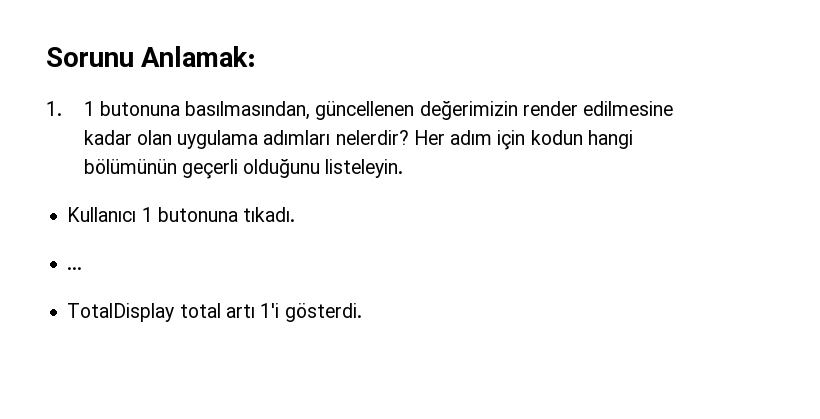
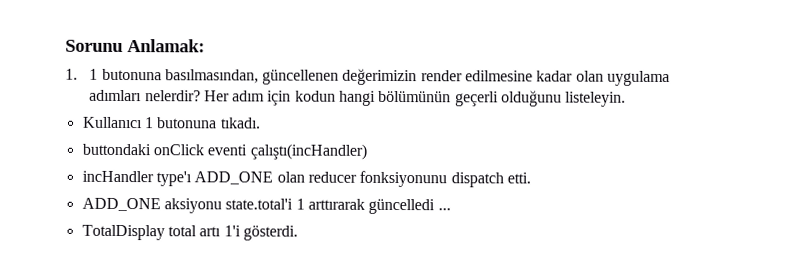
- ...
+ buttondaki onClick eventi çalıştı(incHandler)
+ incHandler type'ı ADD_ONE olan reducer fonksiyonunu dispatch etti.
+ ADD_ONE aksiyonu state.total'i 1 arttırarak güncelledi ...

